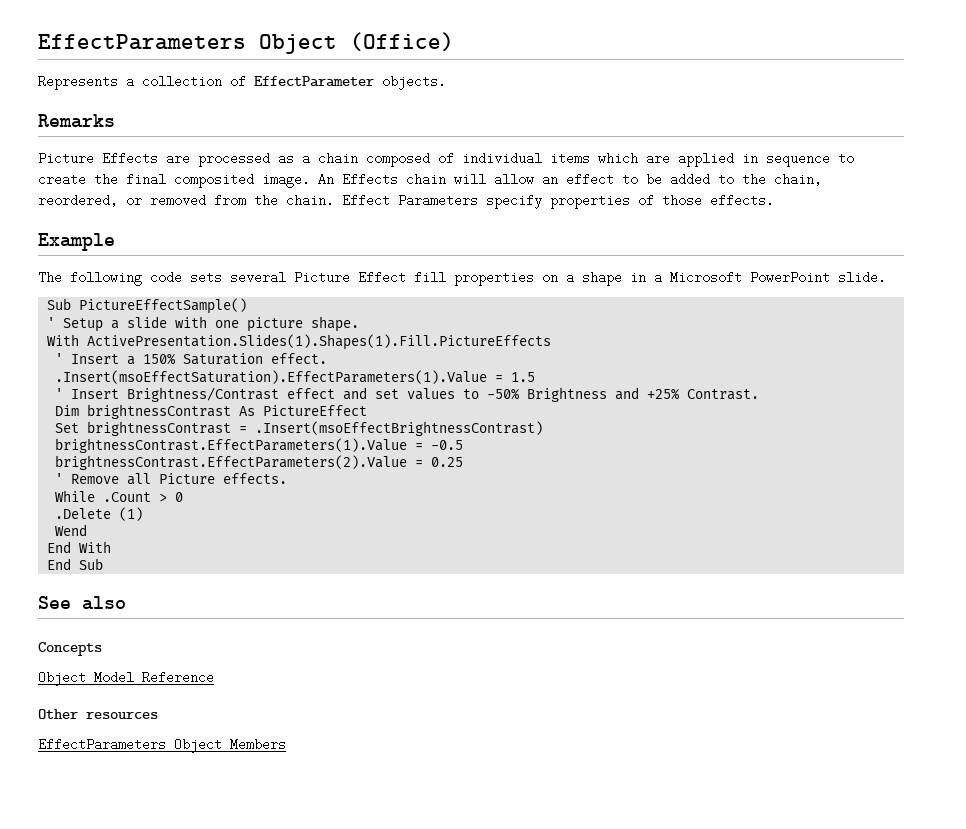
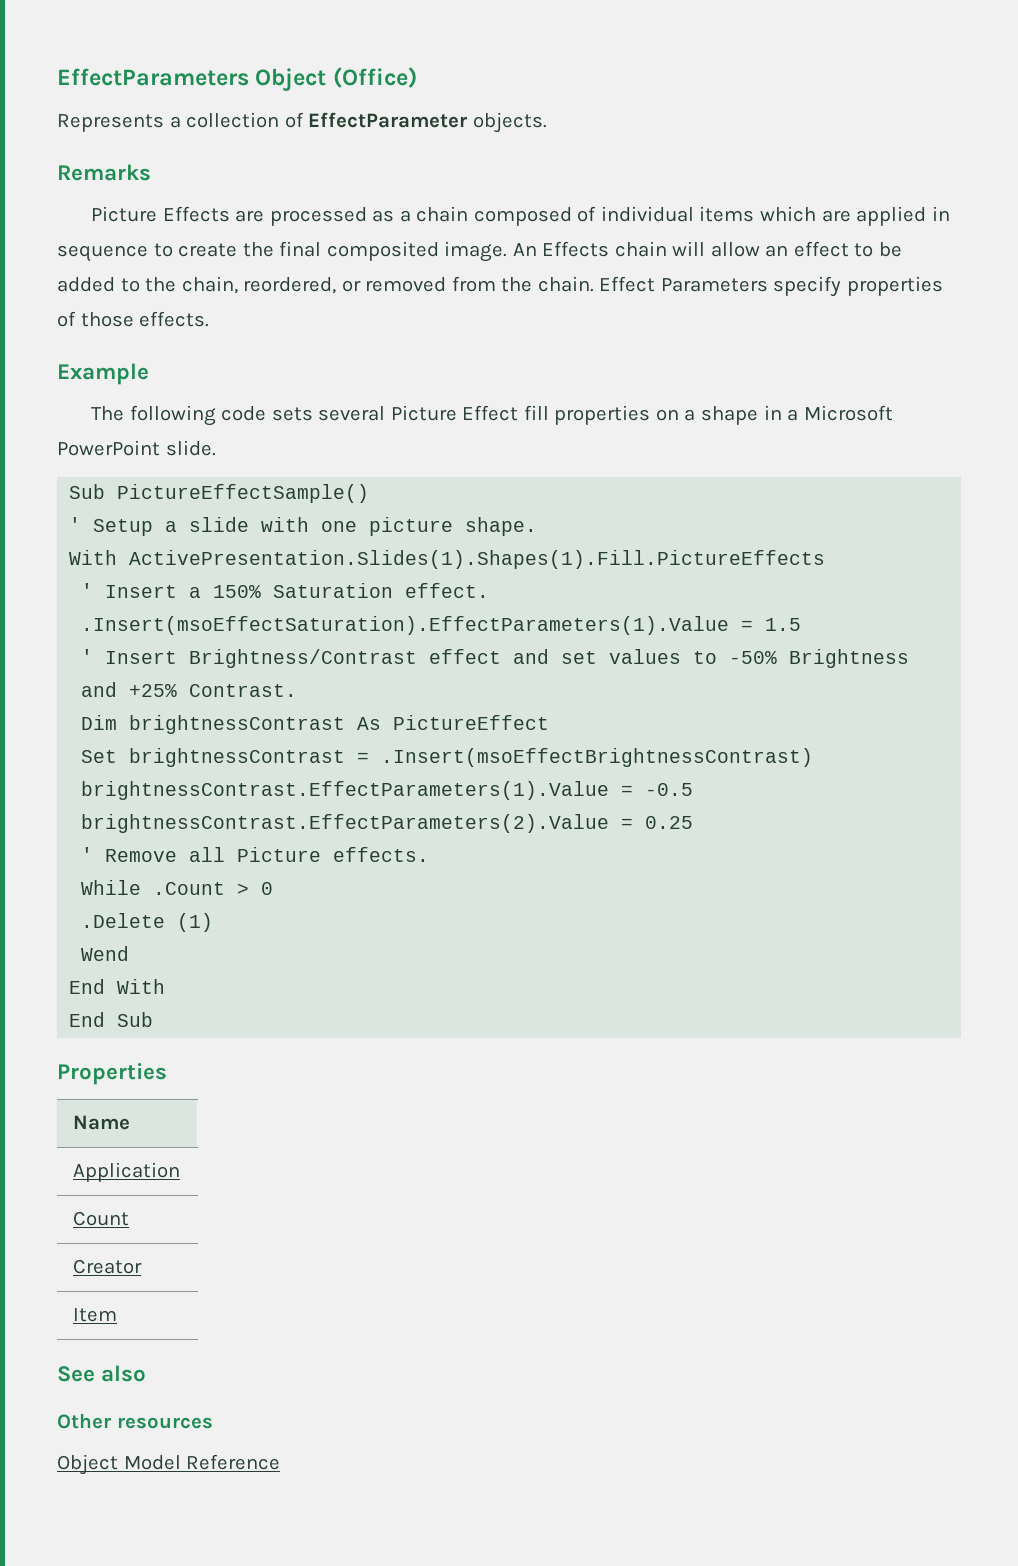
+ Properties
+ Name
+ Application
+ Count
+ Creator
+ Item
- Concepts
+ Other resources
- Other resources
- EffectParameters Object Members

